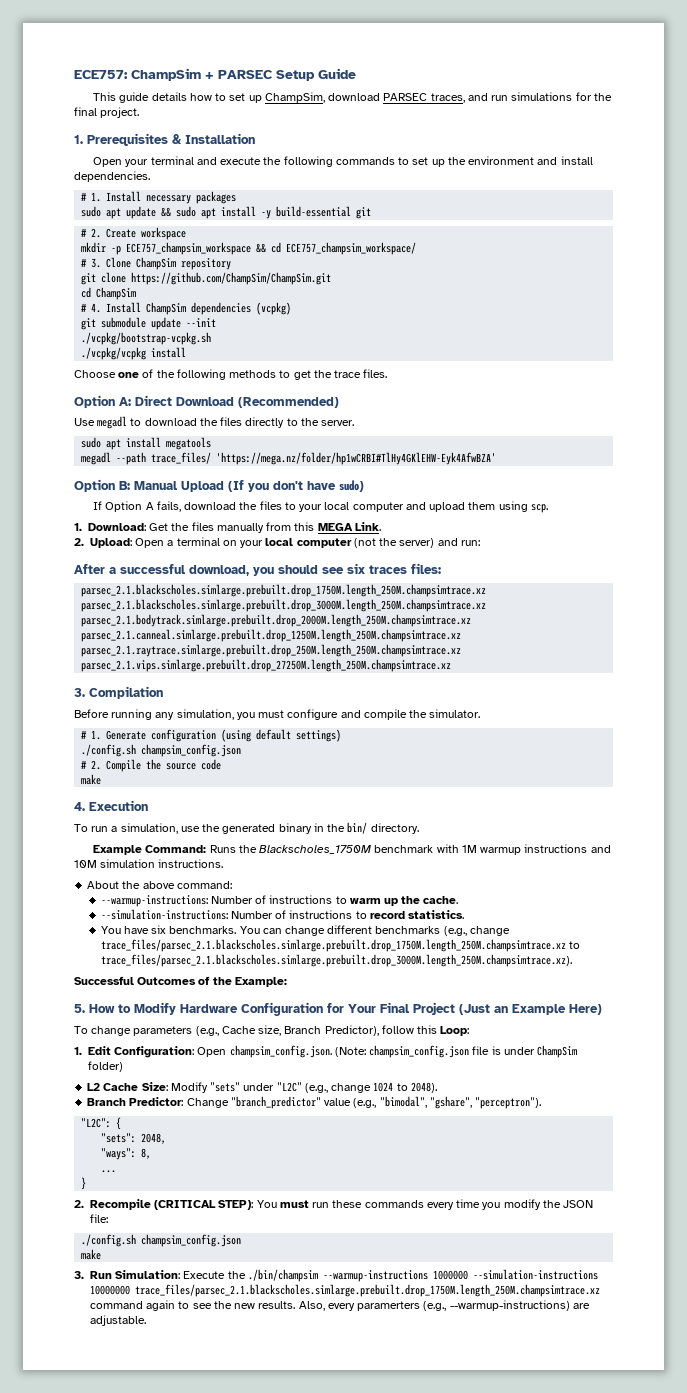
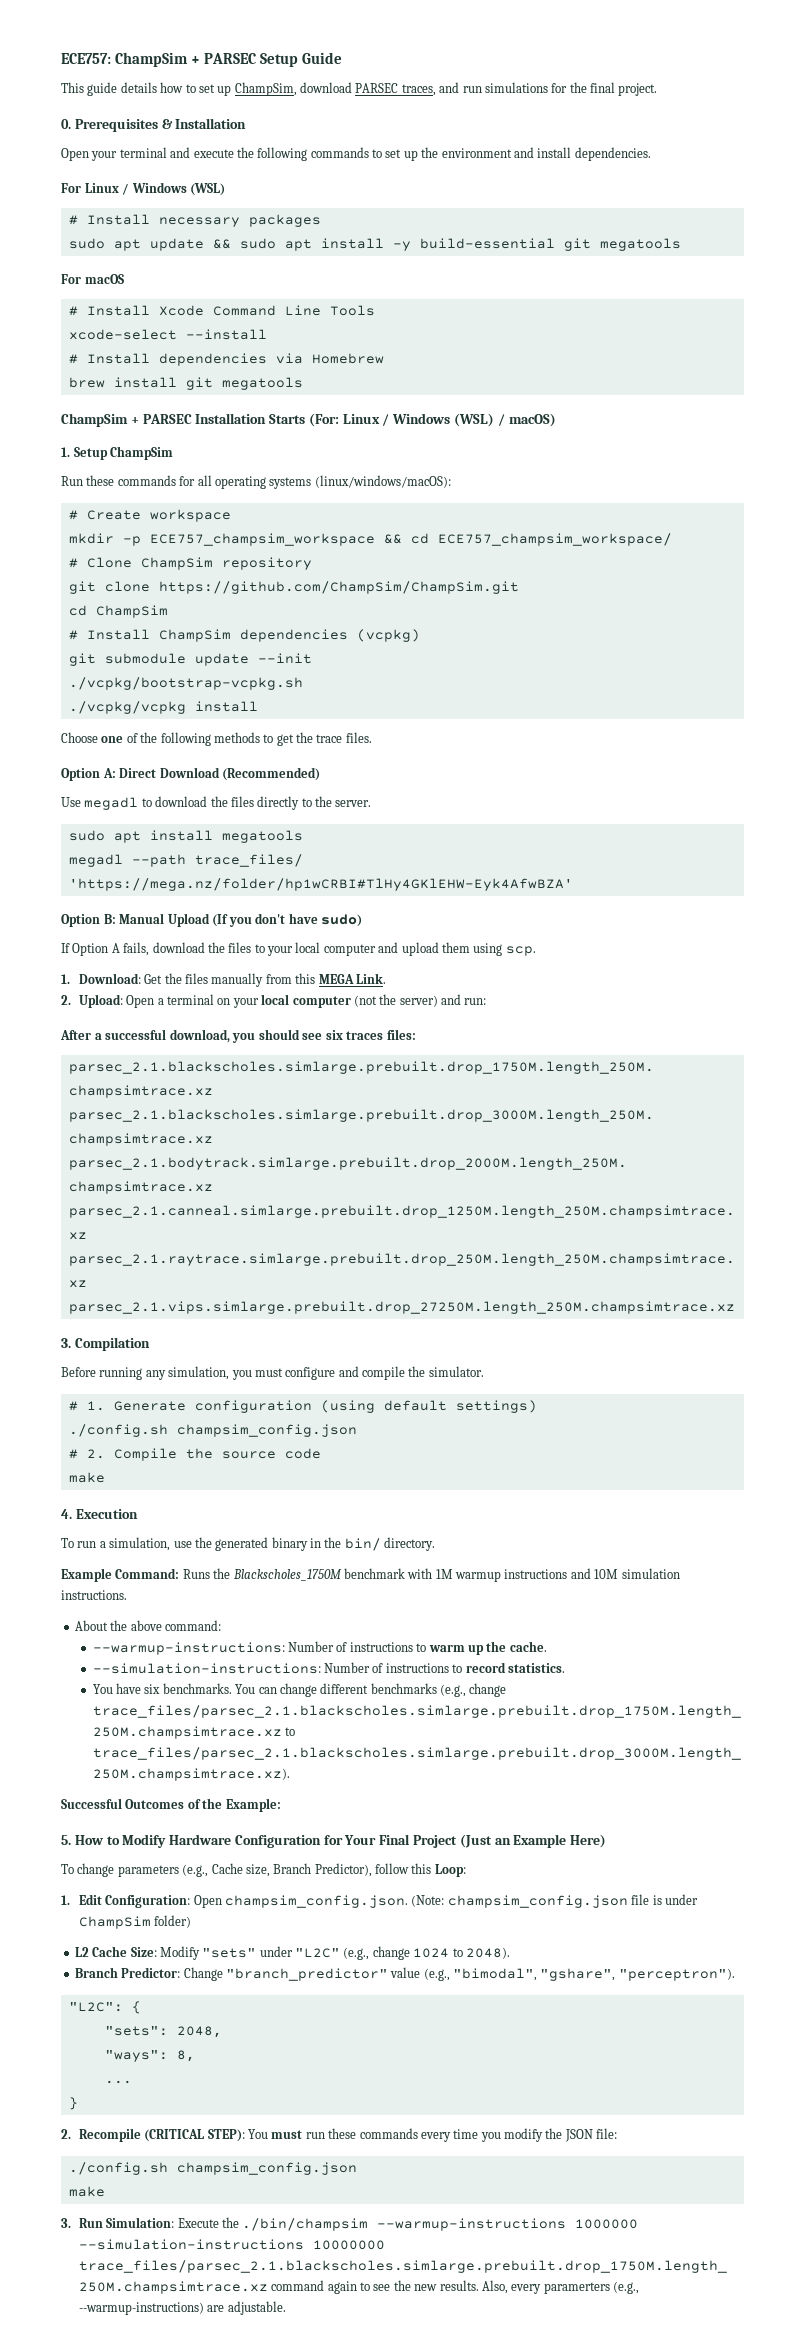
- 1. Prerequisites & Installation
+ 0. Prerequisites & Installation
- # 1. Install necessary packages
+ For Linux / Windows (WSL)
+ # Install necessary packages
- sudo apt update && sudo apt install -y build-essential git
- # 2. Create workspace
+ sudo apt update && sudo apt install -y build-essential git megatools
+ For macOS
+ # Install Xcode Command Line Tools
+ xcode-select --install
+ # Install dependencies via Homebrew
+ brew install git megatools
+ ChampSim + PARSEC Installation Starts (For: Linux / Windows (WSL) / macOS)
+ 1. Setup ChampSim
+ Run these commands for all operating systems (linux/windows/macOS):
+ # Create workspace
- # 3. Clone ChampSim repository
+ # Clone ChampSim repository
- # 4. Install ChampSim dependencies (vcpkg)
+ # Install ChampSim dependencies (vcpkg)

